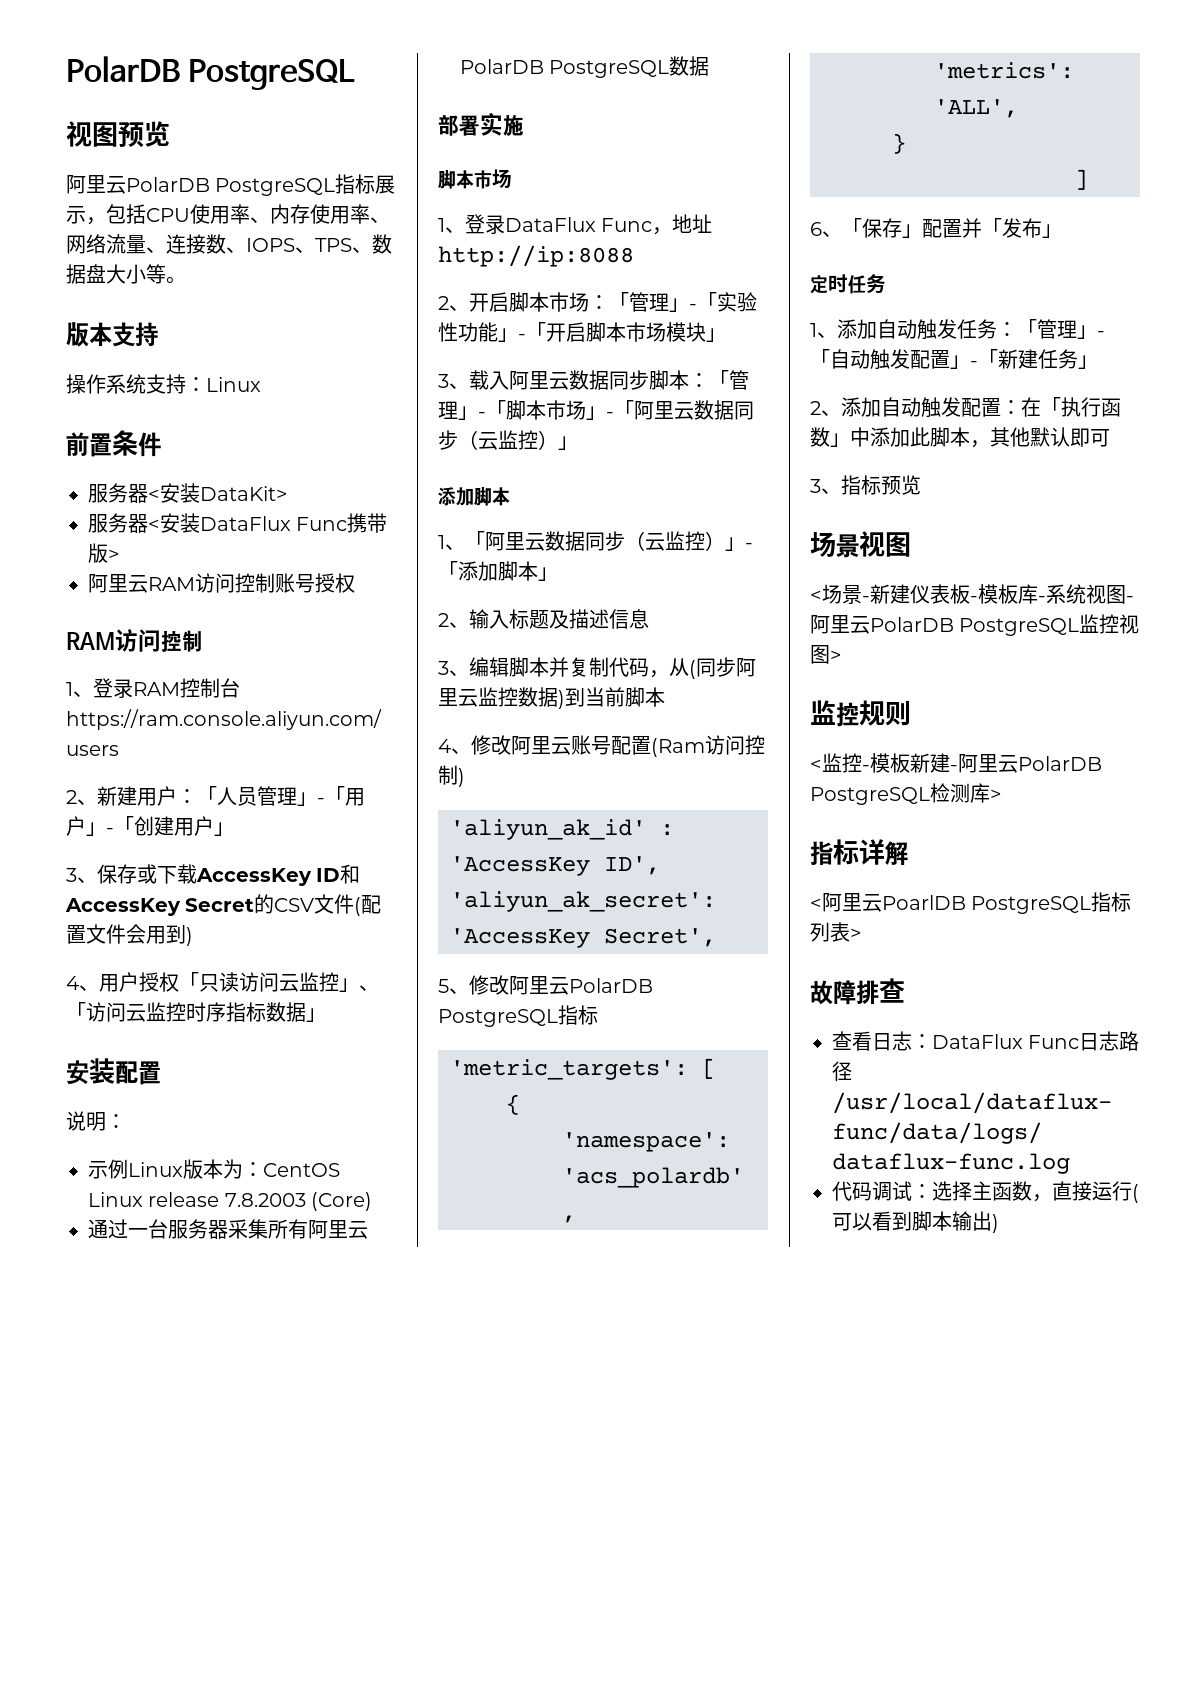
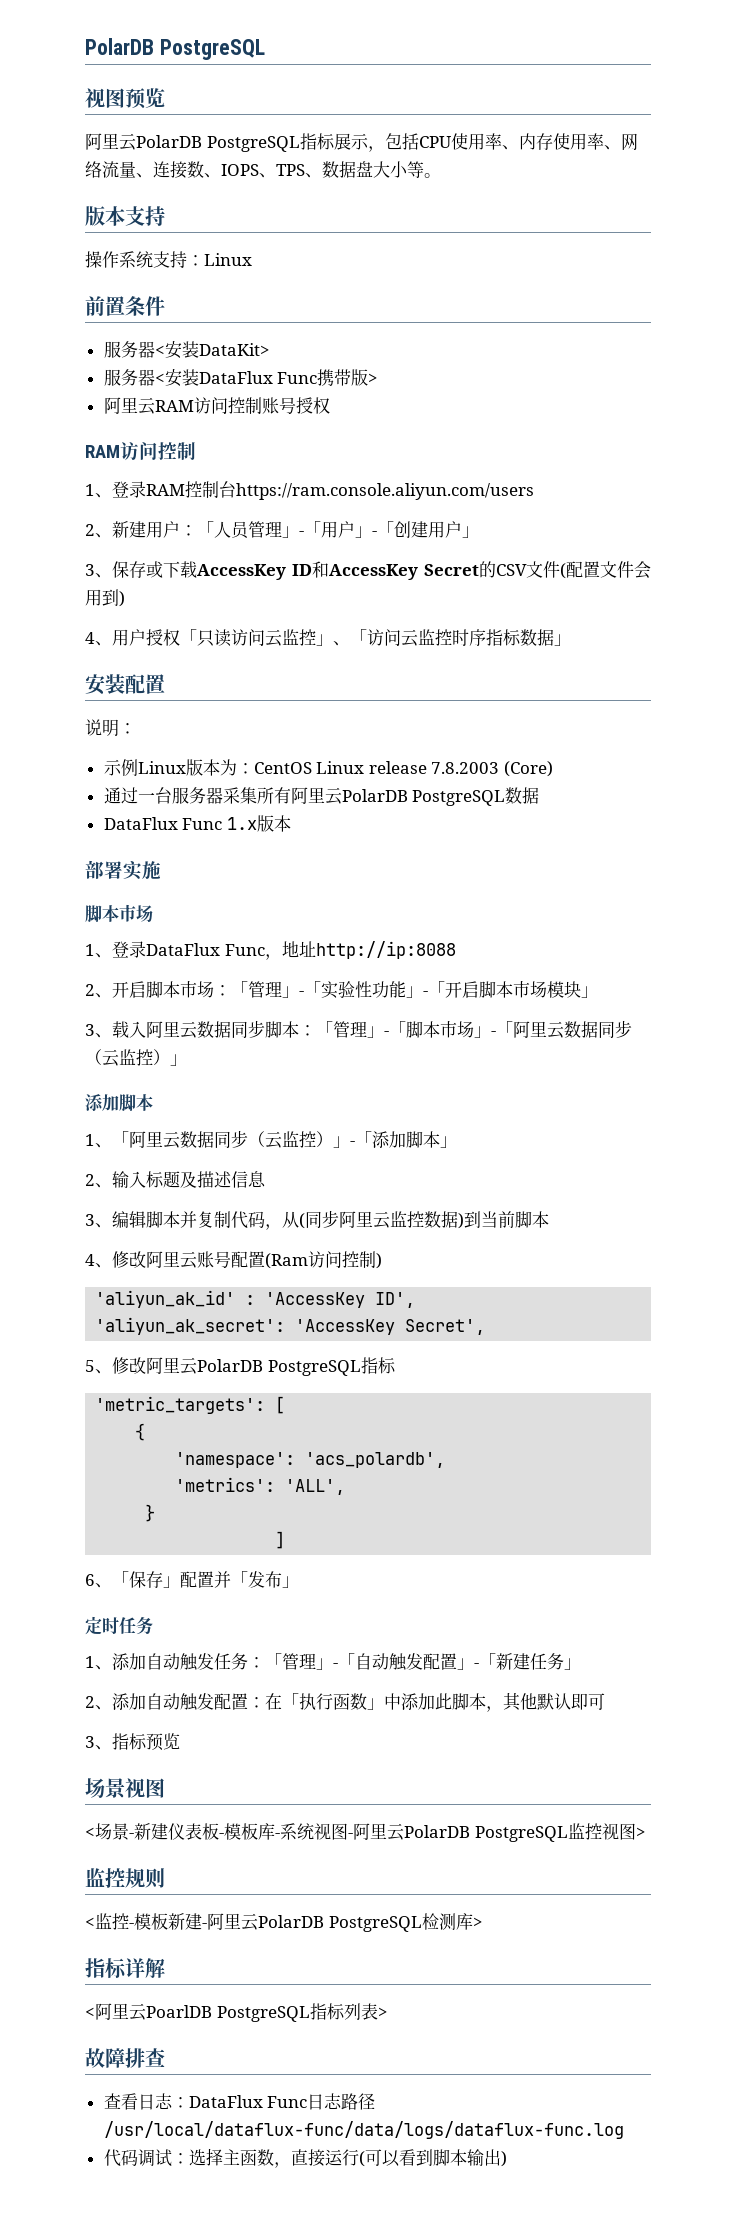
+ DataFlux Func 1.x版本

